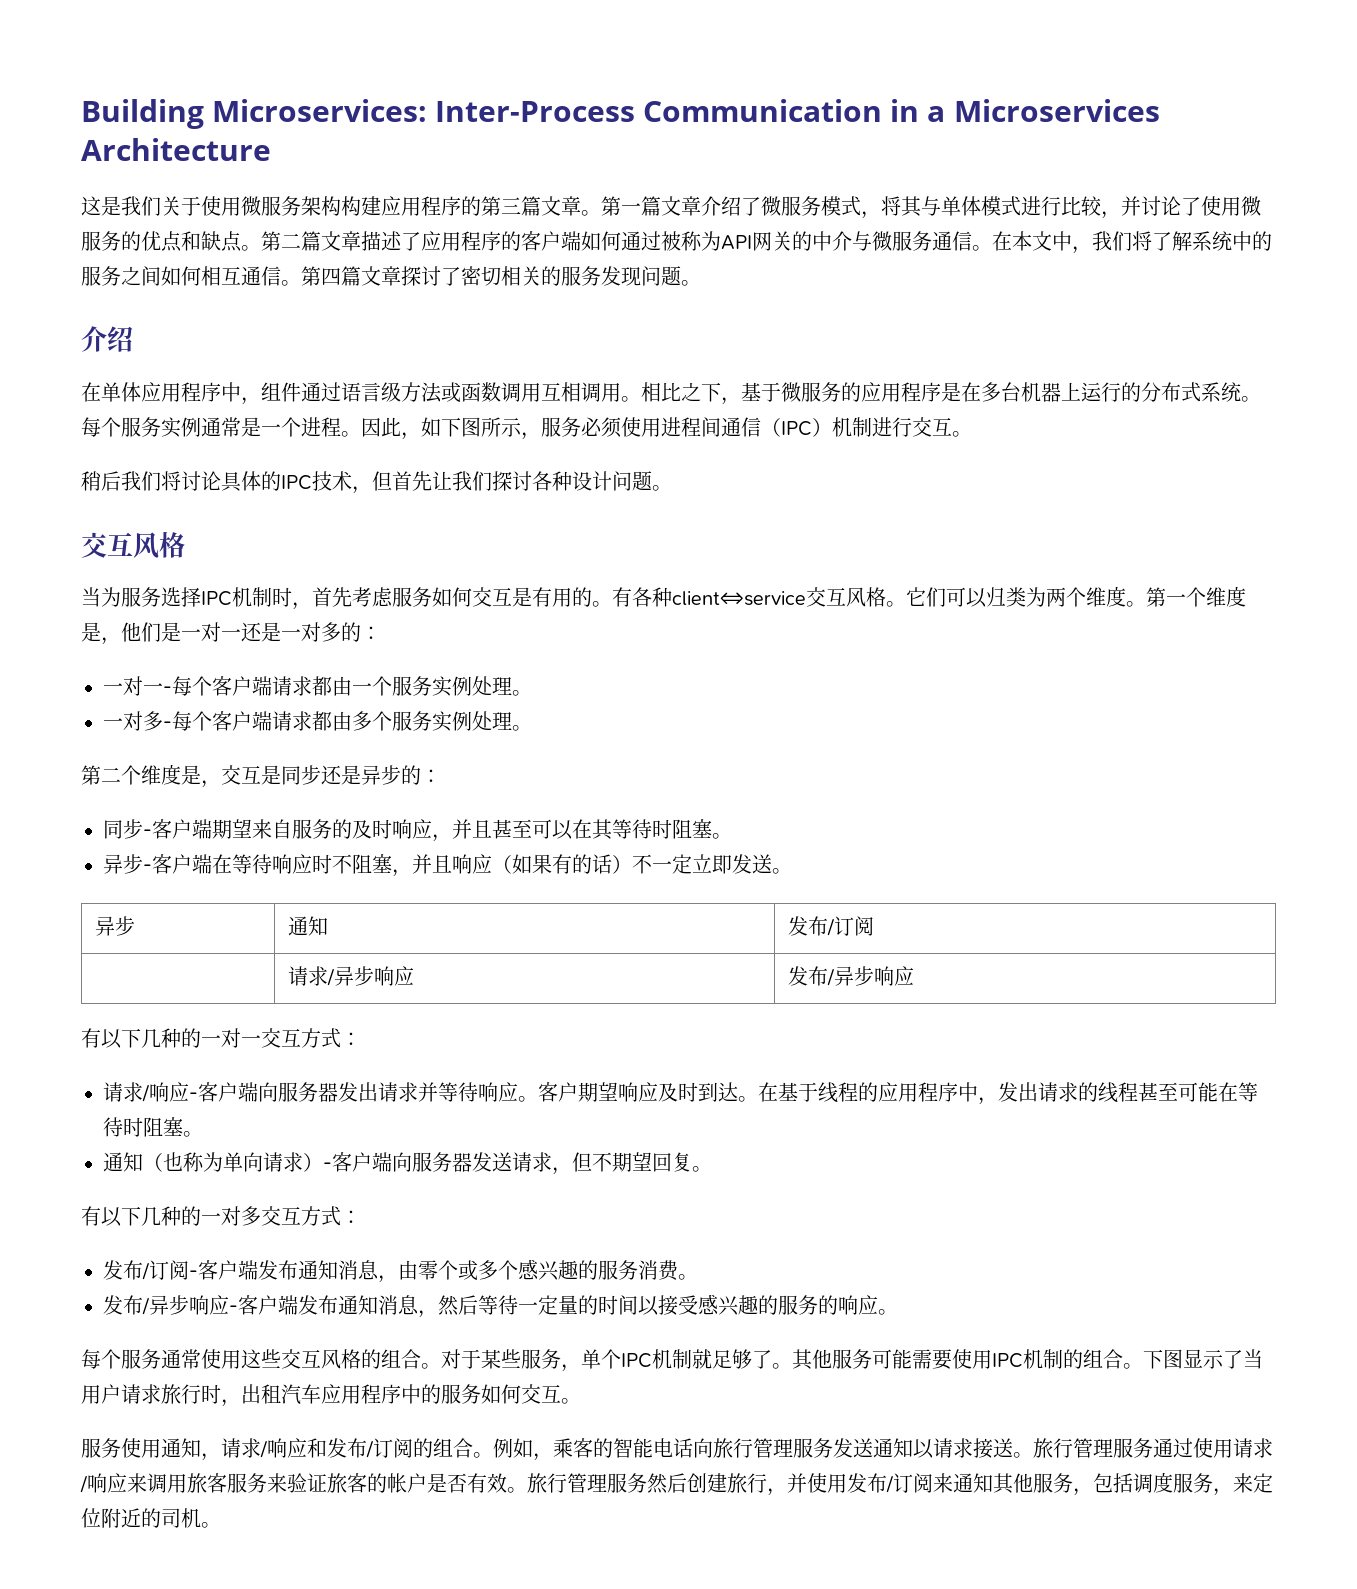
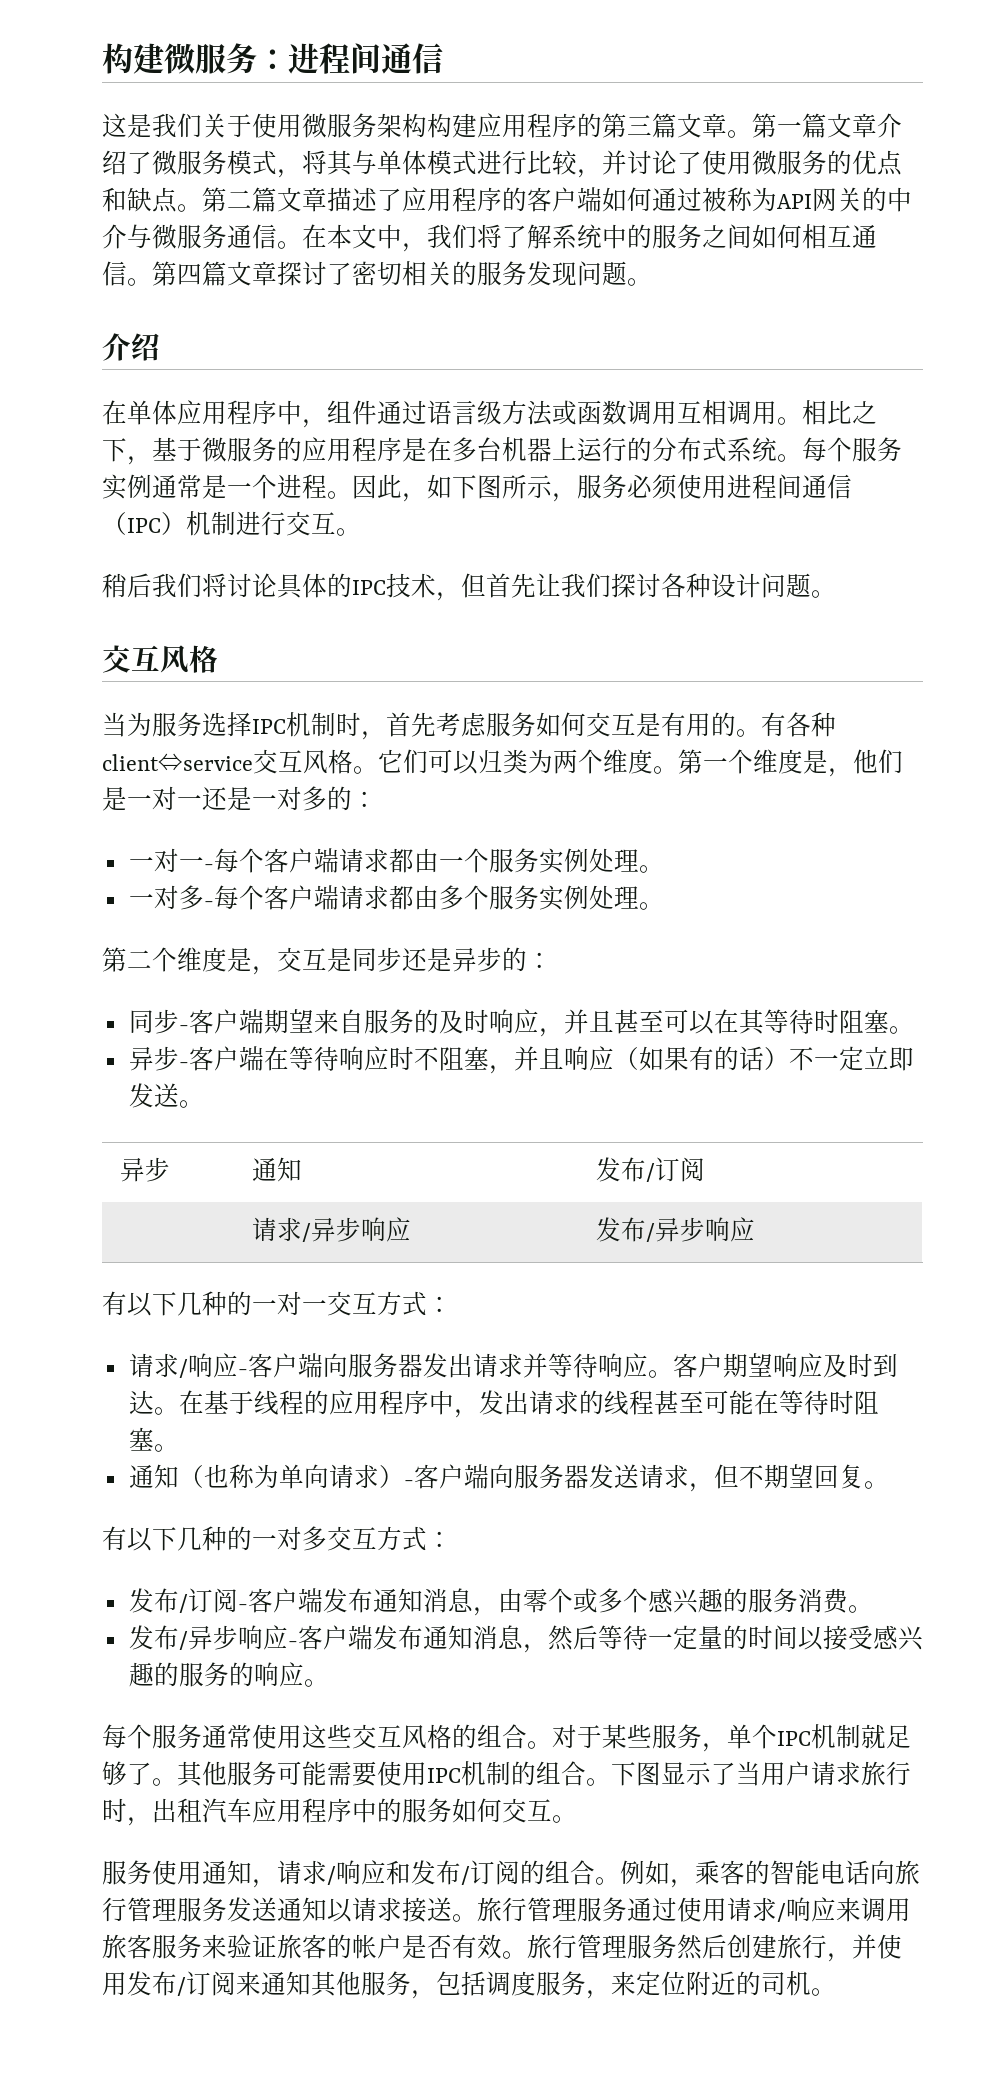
- Building Microservices: Inter-Process Communication in a Microservices Architecture
+ 构建微服务：进程间通信

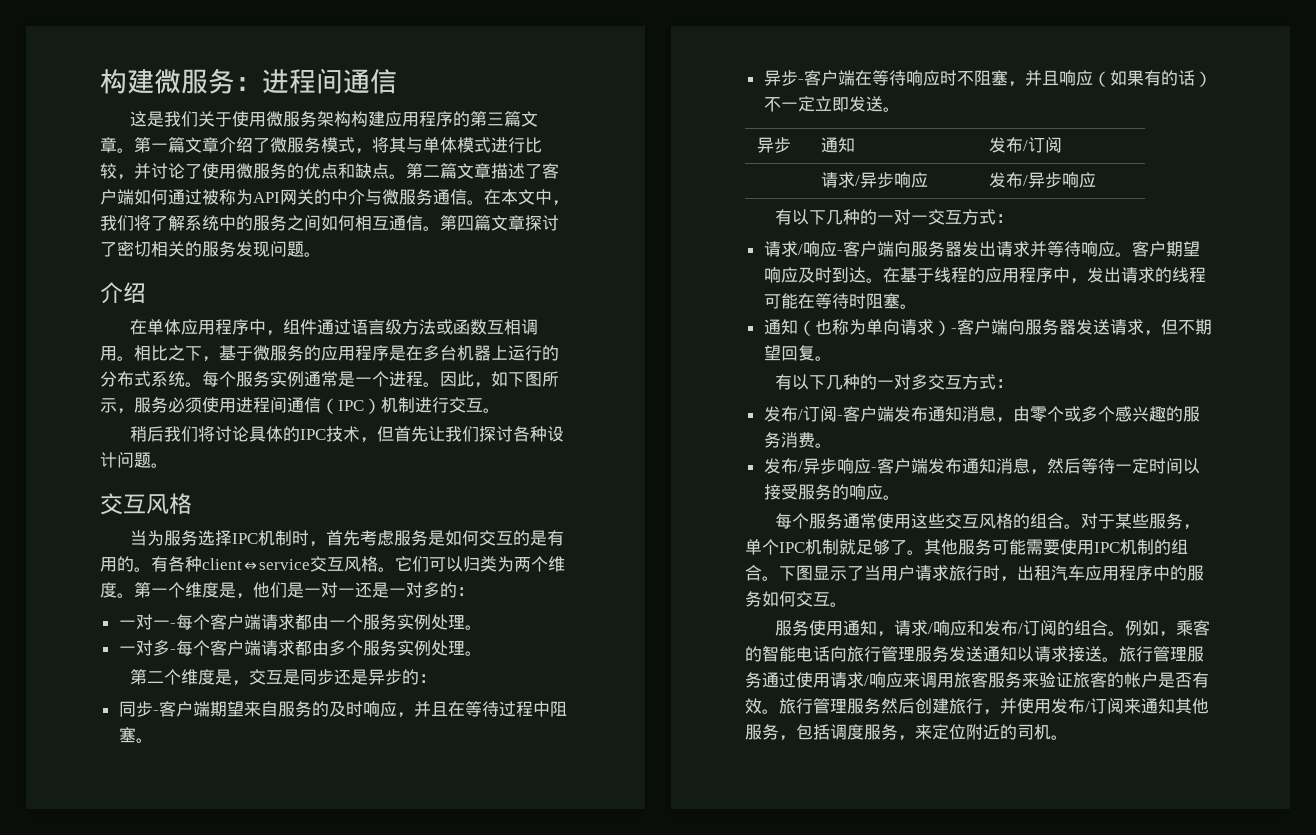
- 第二篇文章描述了应用程序的客户端如何通过被称为API网关的中介与微服务通信。
+ 第二篇文章描述了客户端如何通过被称为API网关的中介与微服务通信。
- 在单体应用程序中，组件通过语言级方法或函数调用互相调用。
+ 在单体应用程序中，组件通过语言级方法或函数互相调用。
- 当为服务选择IPC机制时，首先考虑服务如何交互是有用的。
+ 当为服务选择IPC机制时，首先考虑服务是如何交互的是有用的。
- 同步-客户端期望来自服务的及时响应，并且甚至可以在其等待时阻塞。
+ 同步-客户端期望来自服务的及时响应，并且在等待过程中阻塞。
- 在基于线程的应用程序中，发出请求的线程甚至可能在等待时阻塞。
+ 在基于线程的应用程序中，发出请求的线程可能在等待时阻塞。
- 发布/异步响应-客户端发布通知消息，然后等待一定量的时间以接受感兴趣的服务的响应。
+ 发布/异步响应-客户端发布通知消息，然后等待一定时间以接受服务的响应。

